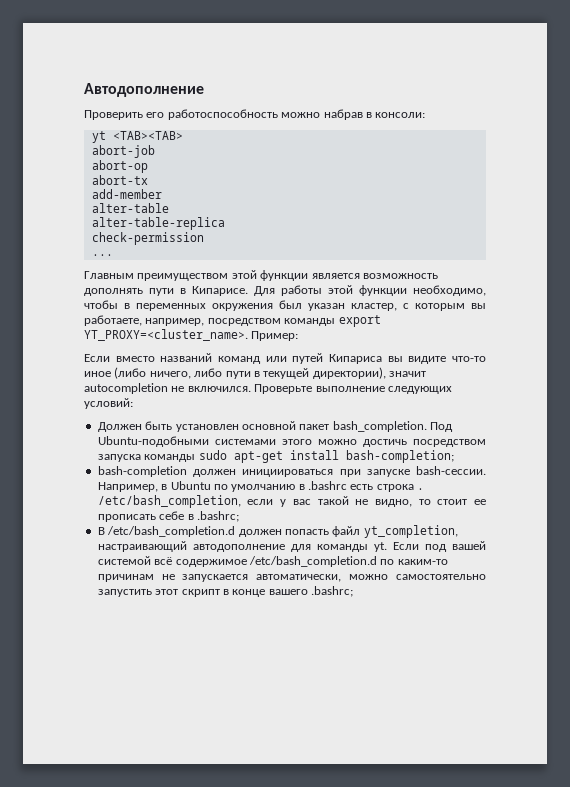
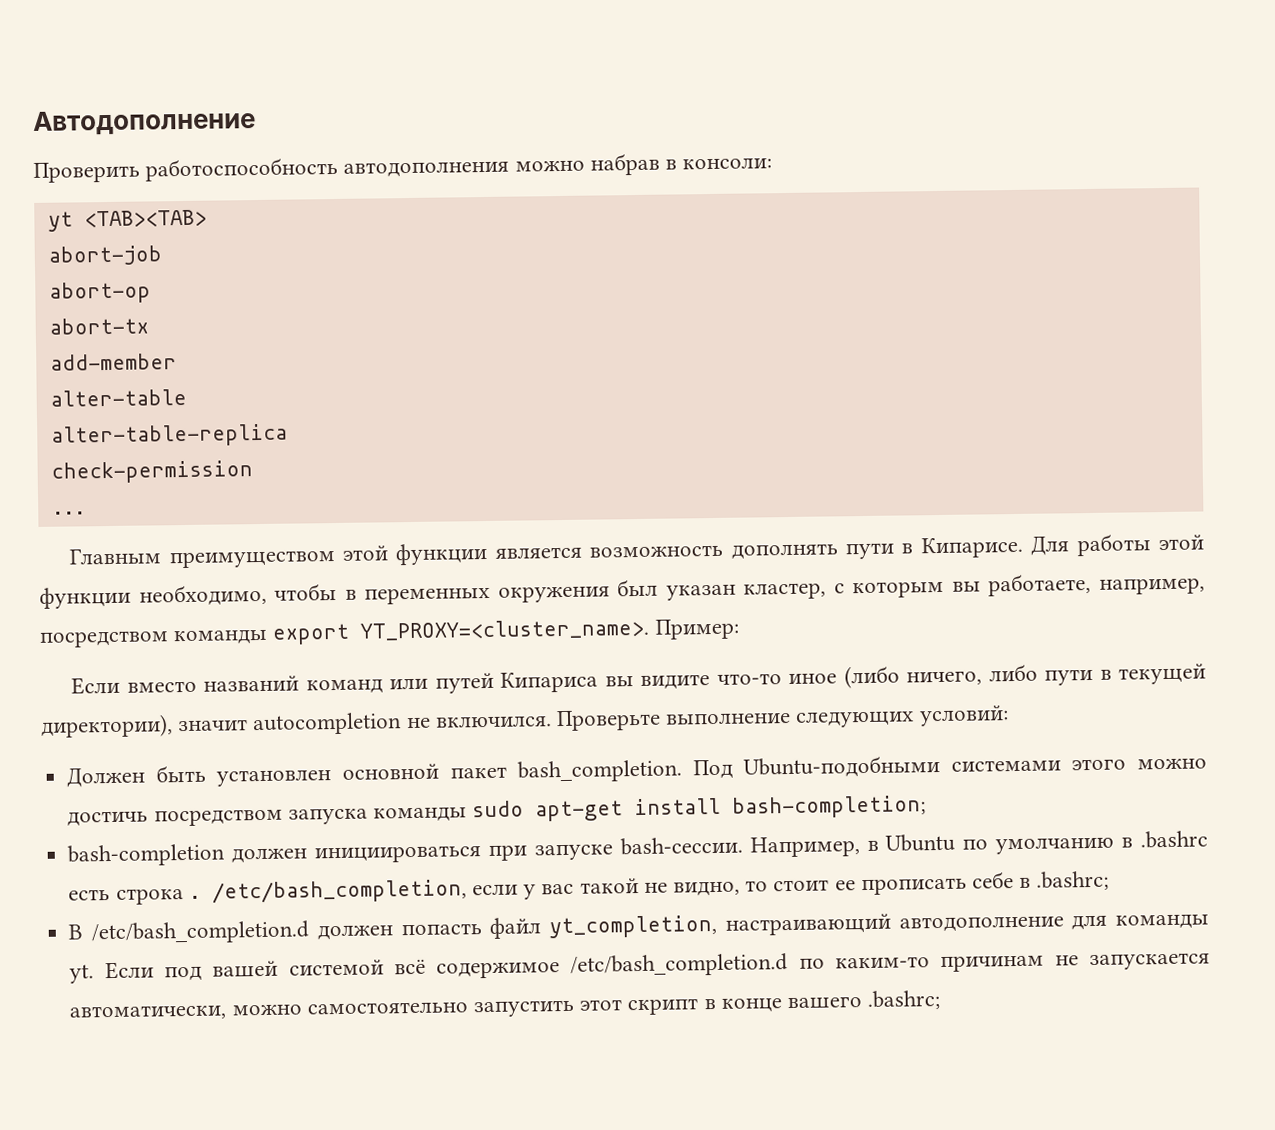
- Проверить его работоспособность можно набрав в консоли:
+ Проверить работоспособность автодополнения можно набрав в консоли:

